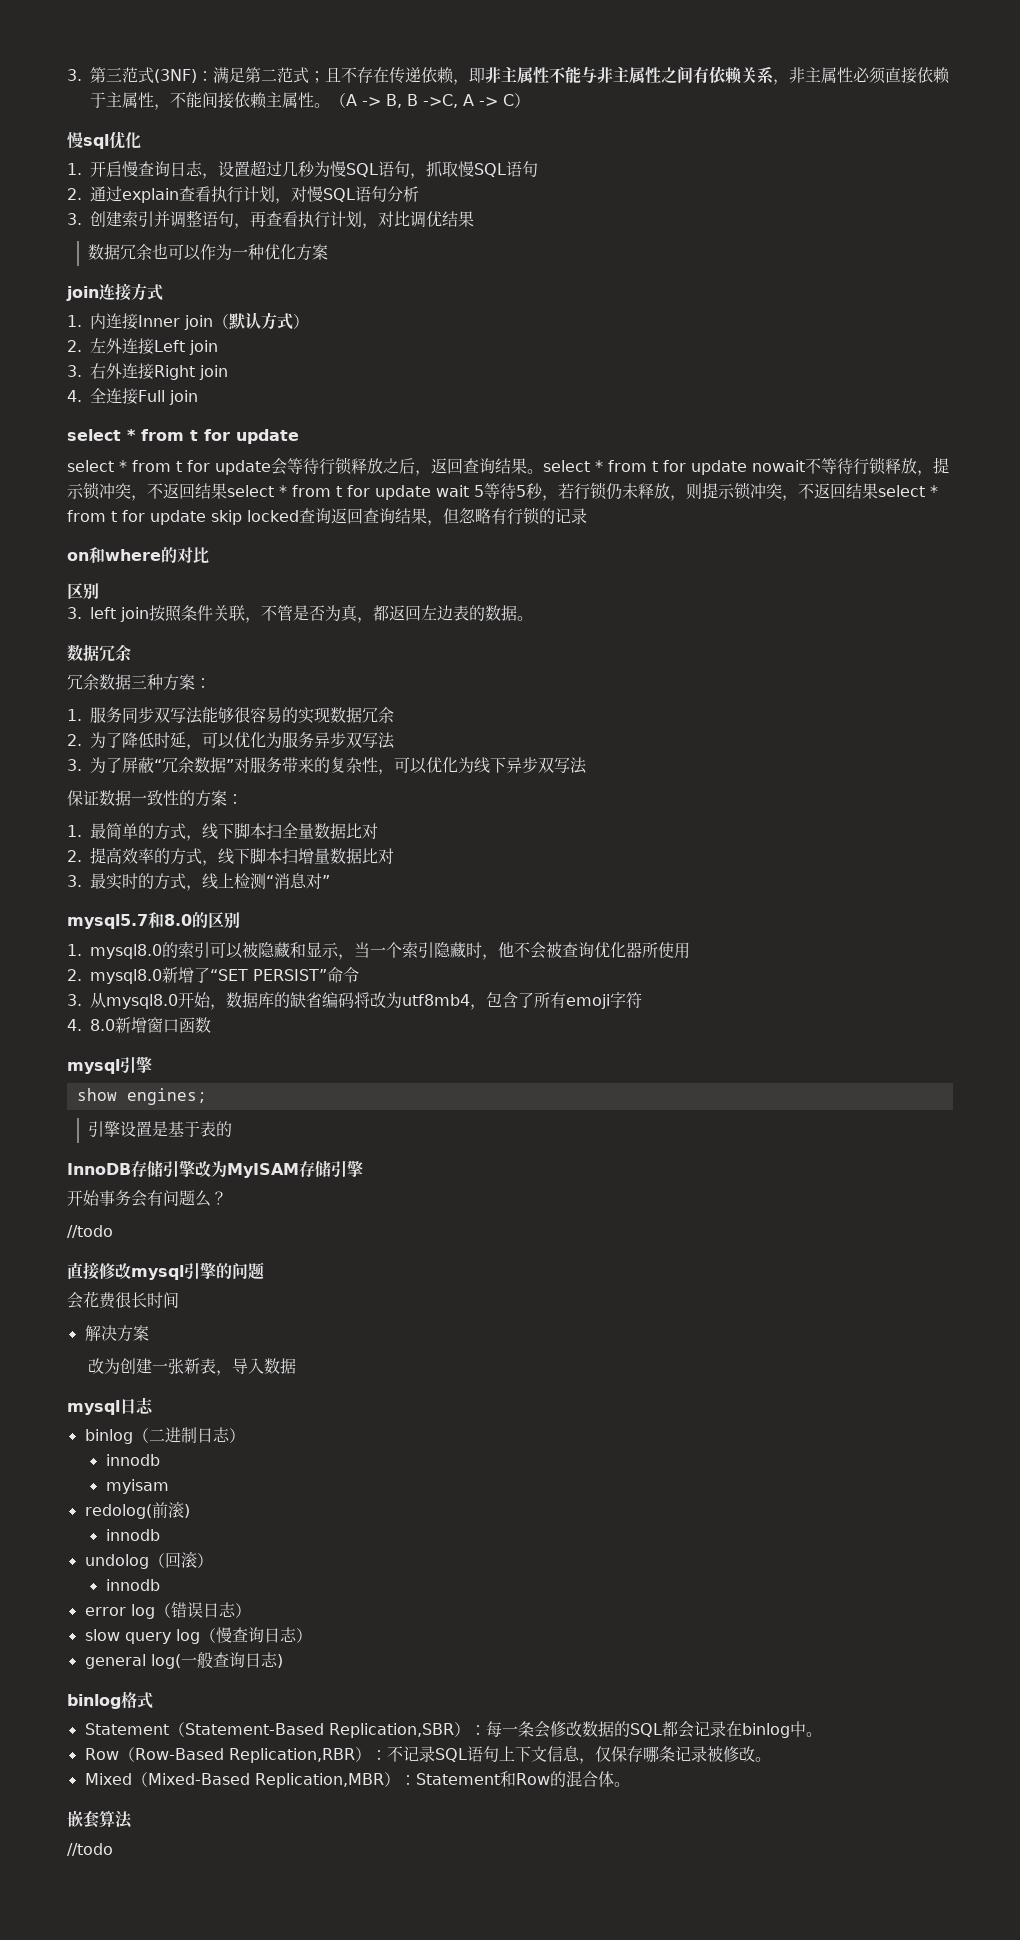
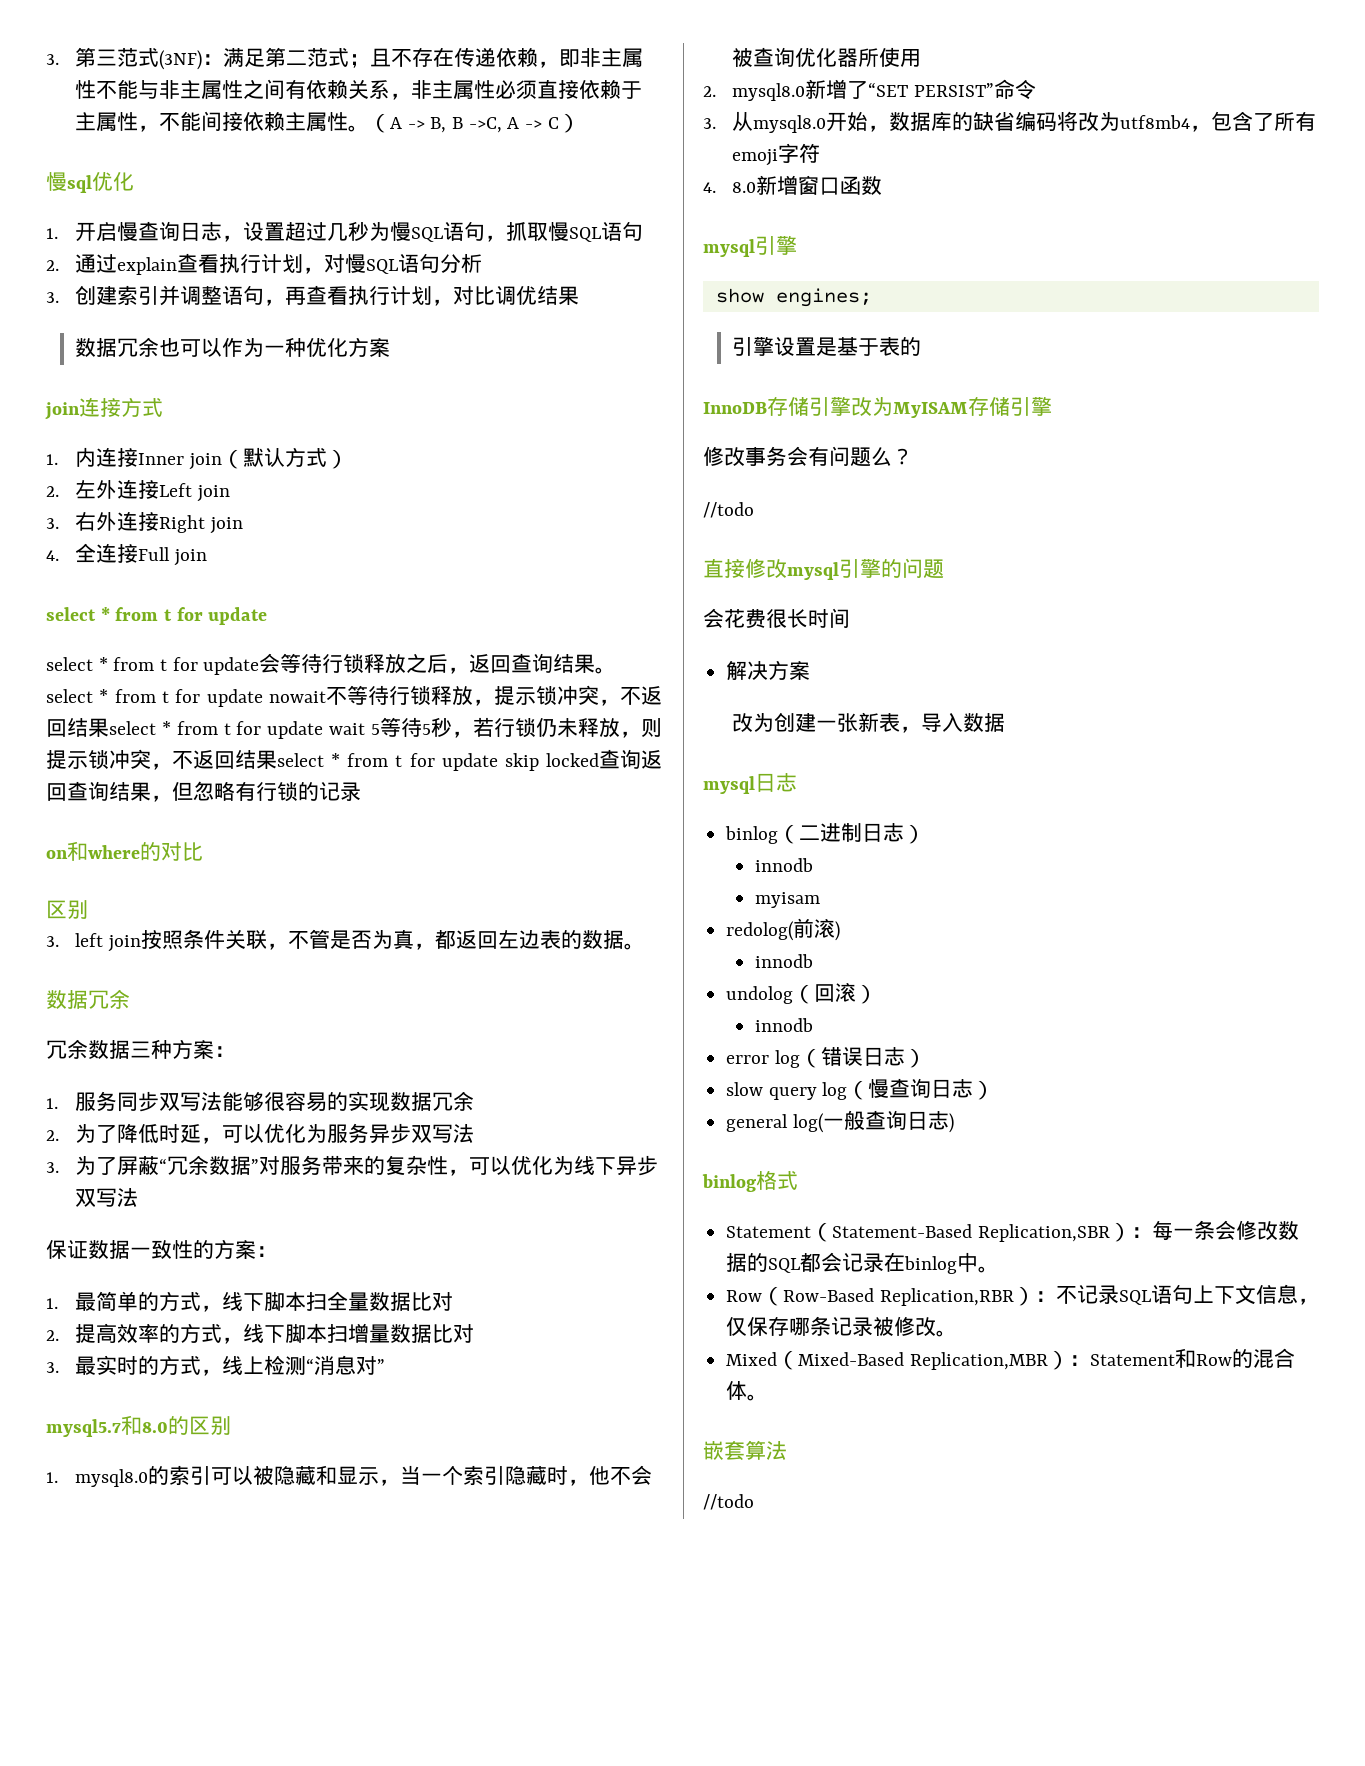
- 开始事务会有问题么？
+ 修改事务会有问题么？

